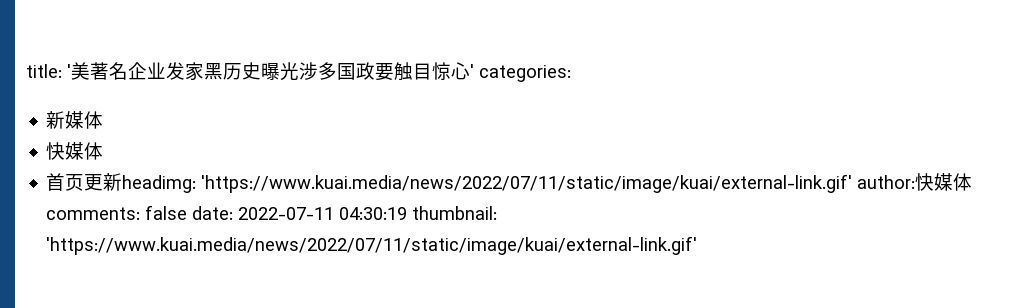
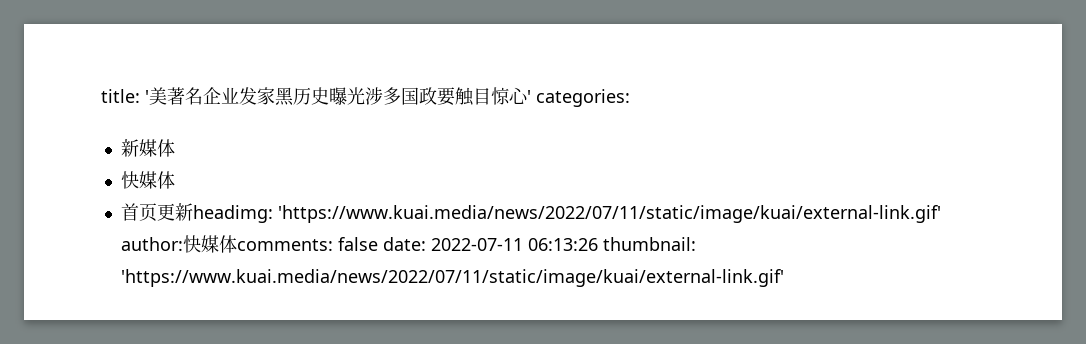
- 首页更新headimg: 'https://www.kuai.media/news/2022/07/11/static/image/kuai/external-link.gif' author:快媒体comments: false date: 2022-07-11 04:30:19 thumbnail: 'https://www.kuai.media/news/2022/07/11/static/image/kuai/external-link.gif'
+ 首页更新headimg: 'https://www.kuai.media/news/2022/07/11/static/image/kuai/external-link.gif' author:快媒体comments: false date: 2022-07-11 06:13:26 thumbnail: 'https://www.kuai.media/news/2022/07/11/static/image/kuai/external-link.gif'

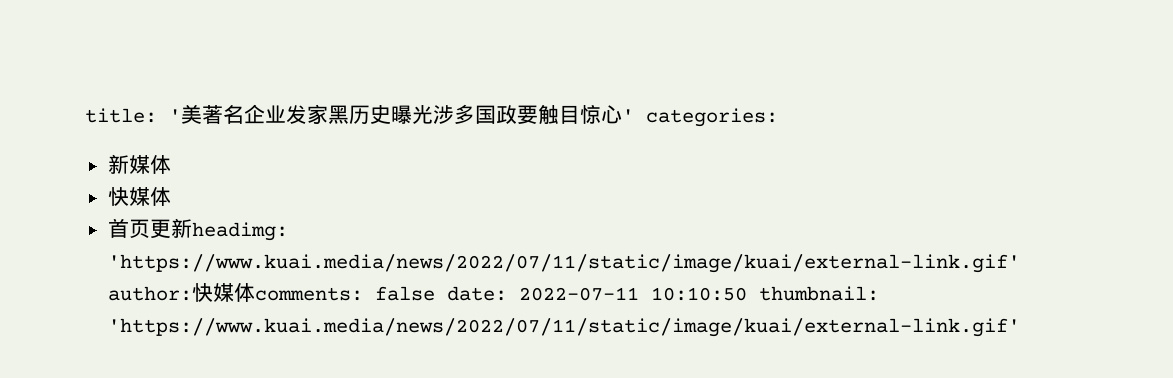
- 首页更新headimg: 'https://www.kuai.media/news/2022/07/11/static/image/kuai/external-link.gif' author:快媒体comments: false date: 2022-07-11 06:13:26 thumbnail: 'https://www.kuai.media/news/2022/07/11/static/image/kuai/external-link.gif'
+ 首页更新headimg: 'https://www.kuai.media/news/2022/07/11/static/image/kuai/external-link.gif' author:快媒体comments: false date: 2022-07-11 10:10:50 thumbnail: 'https://www.kuai.media/news/2022/07/11/static/image/kuai/external-link.gif'

